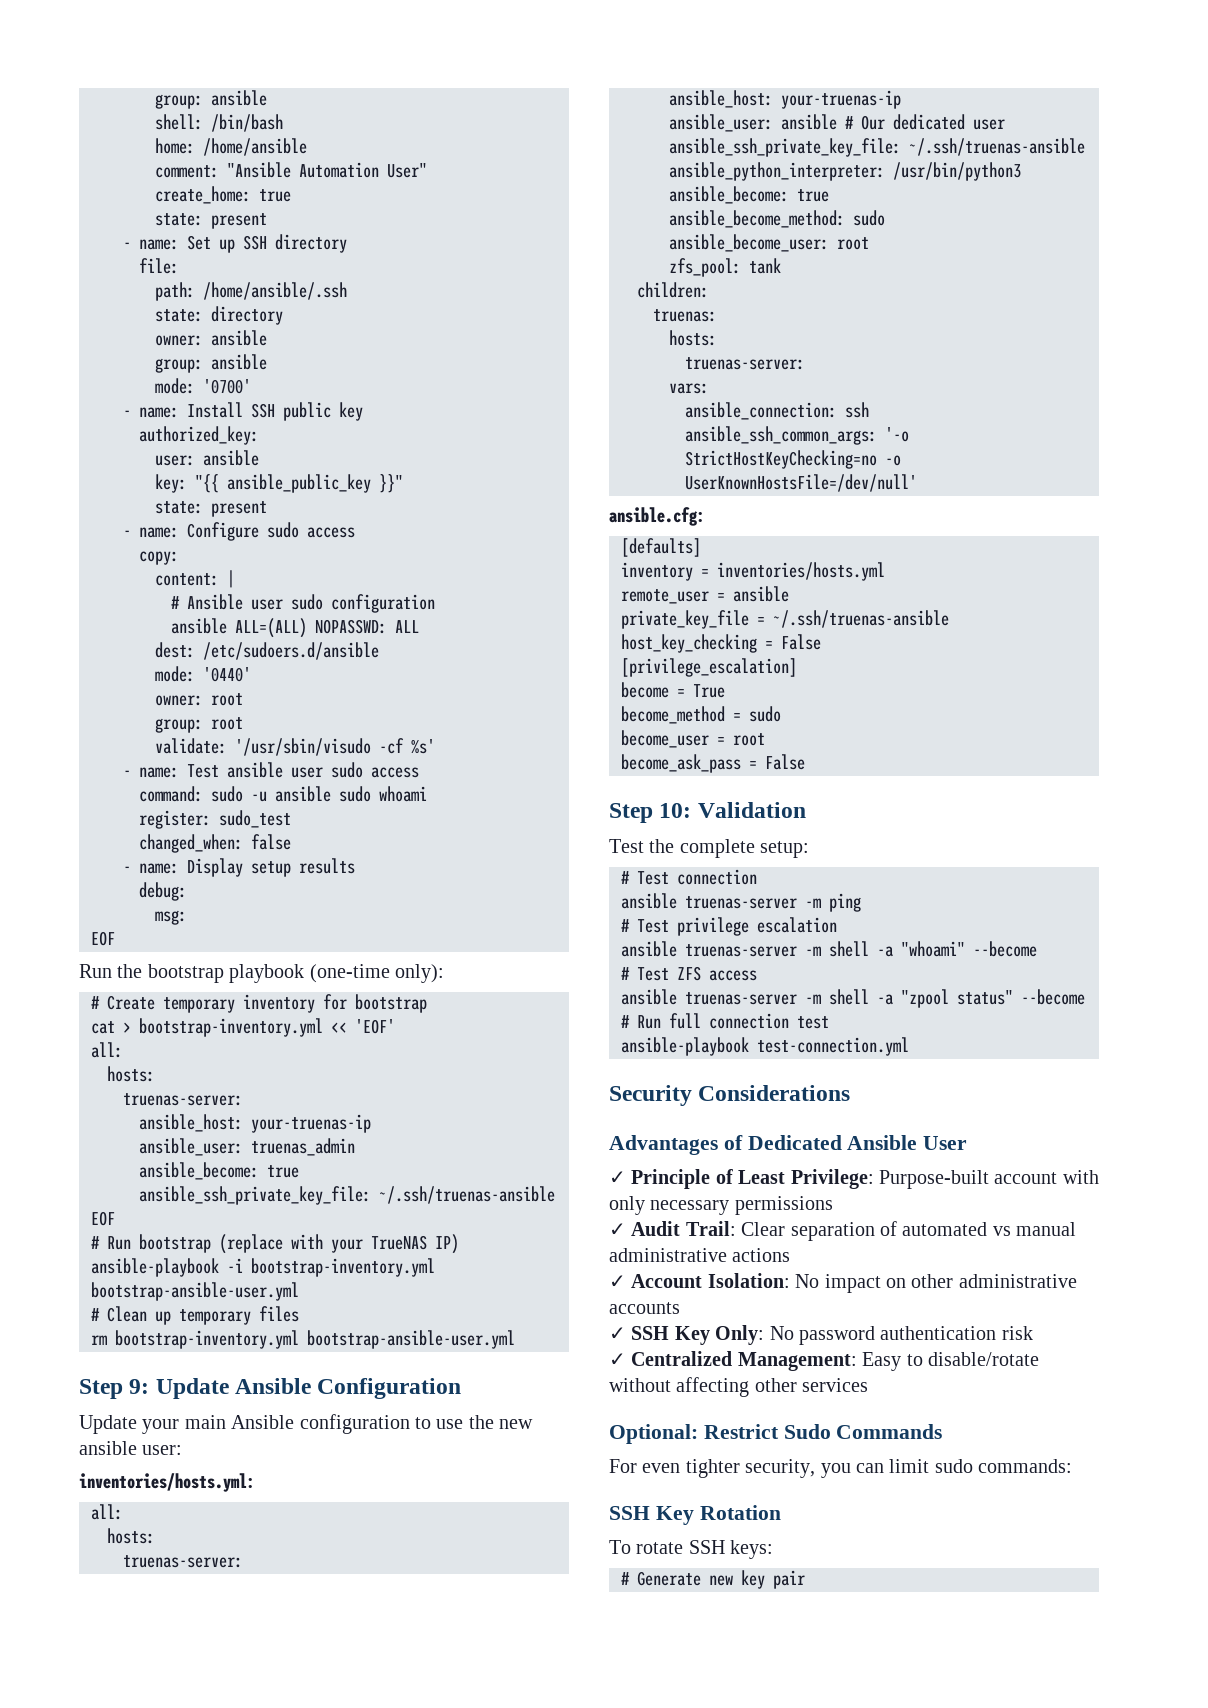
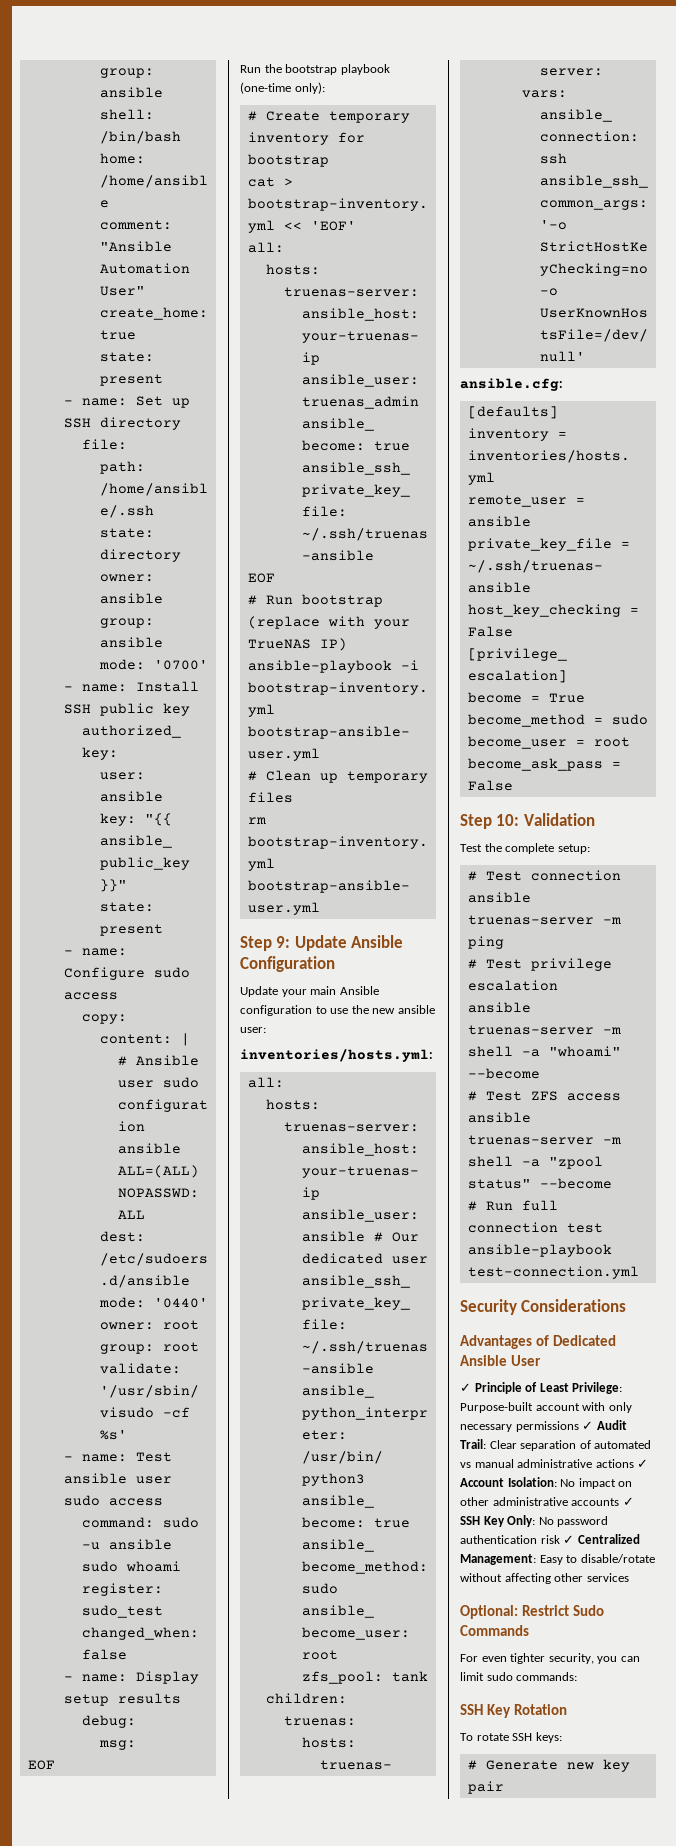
- ✓ Principle of Least Privilege: Purpose-built account with only necessary permissions
- ✓ Audit Trail: Clear separation of automated vs manual administrative actions
- ✓ Account Isolation: No impact on other administrative accounts
- ✓ SSH Key Only: No password authentication risk
- ✓ Centralized Management: Easy to disable/rotate without affecting other services
+ ✓ Principle of Least Privilege: Purpose-built account with only necessary permissions ✓ Audit Trail: Clear separation of automated vs manual administrative actions ✓ Account Isolation: No impact on other administrative accounts ✓ SSH Key Only: No password authentication risk ✓ Centralized Management: Easy to disable/rotate without affecting other services

